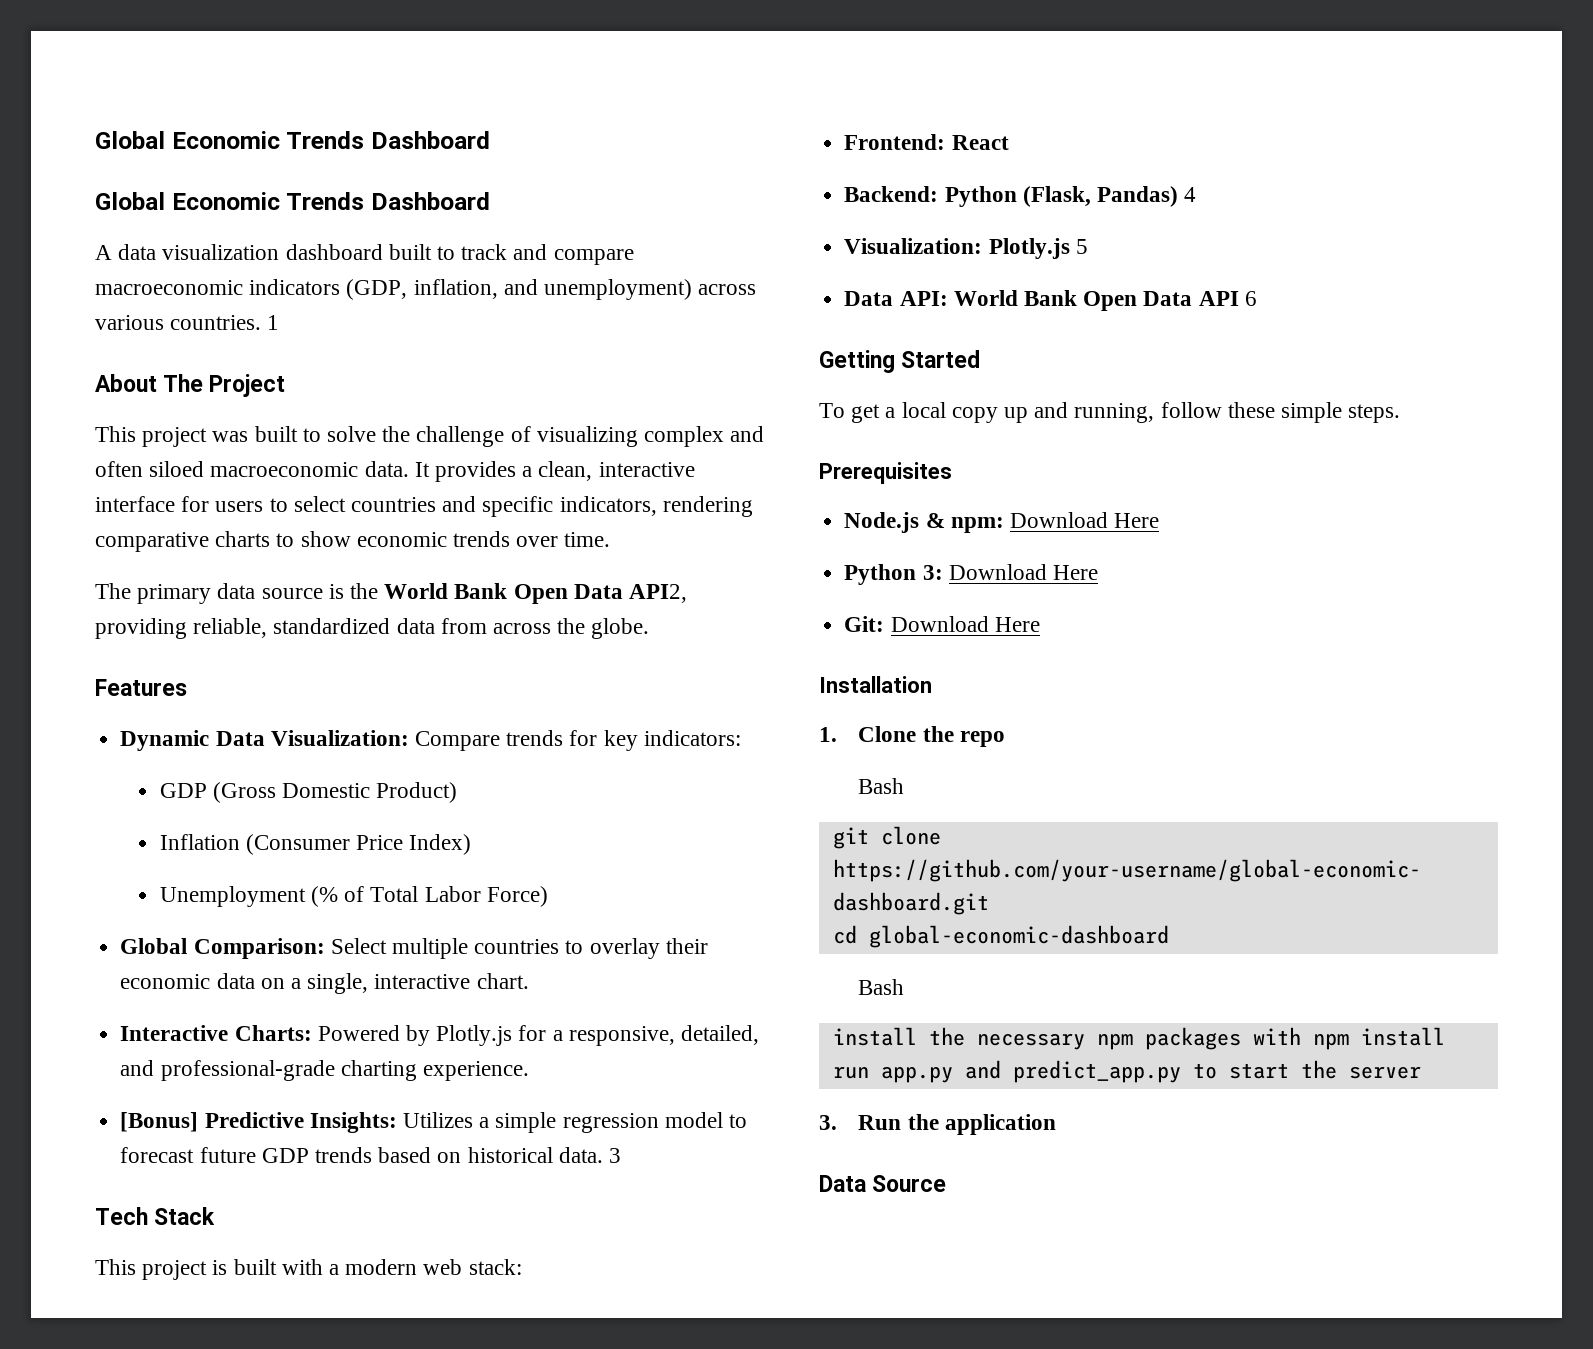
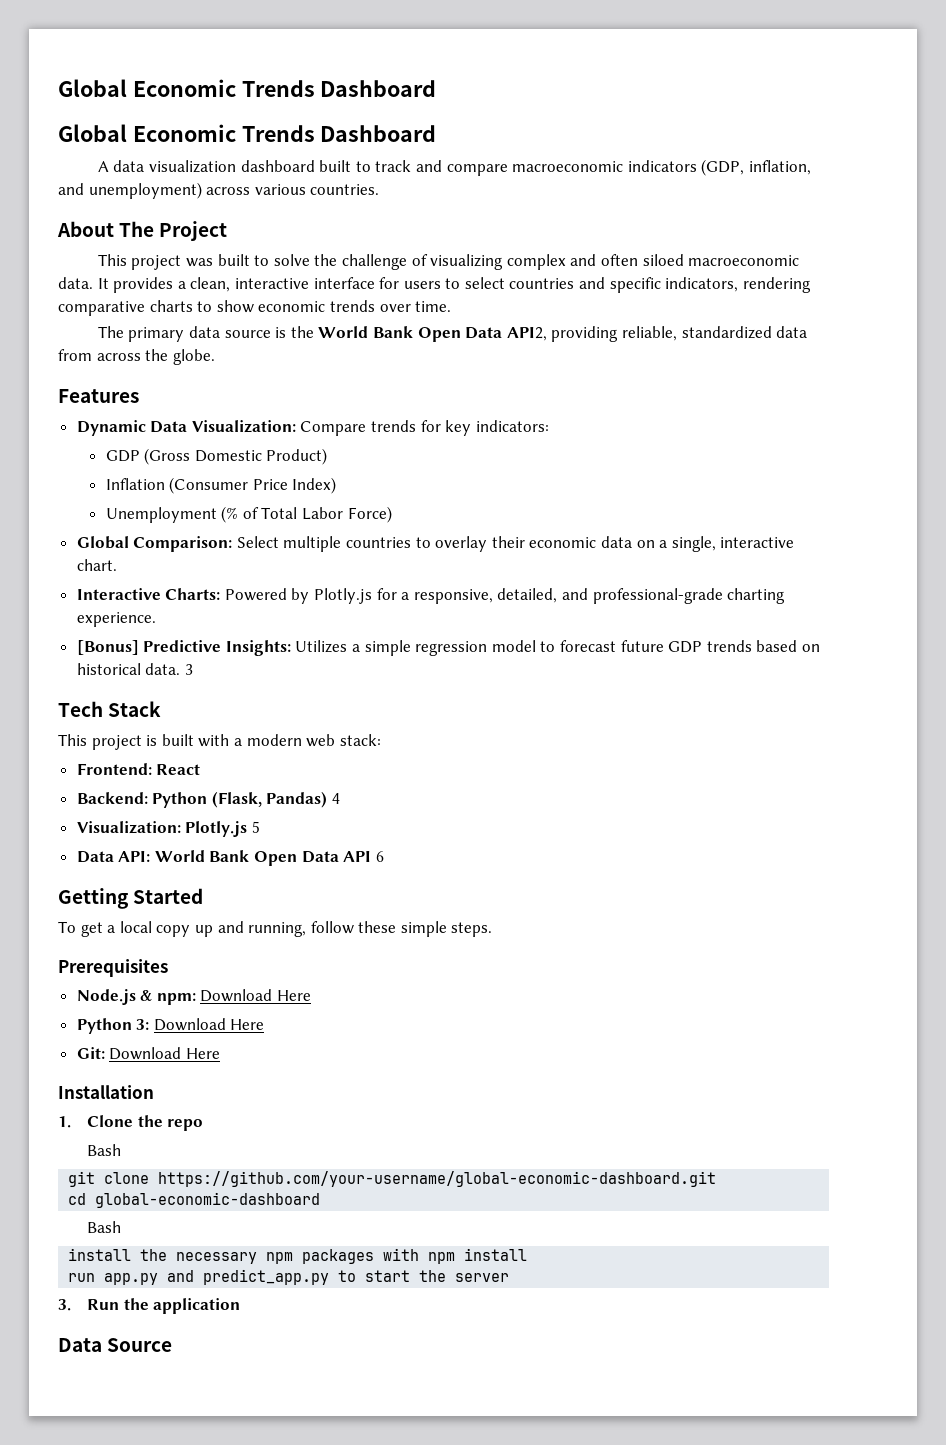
- 1

